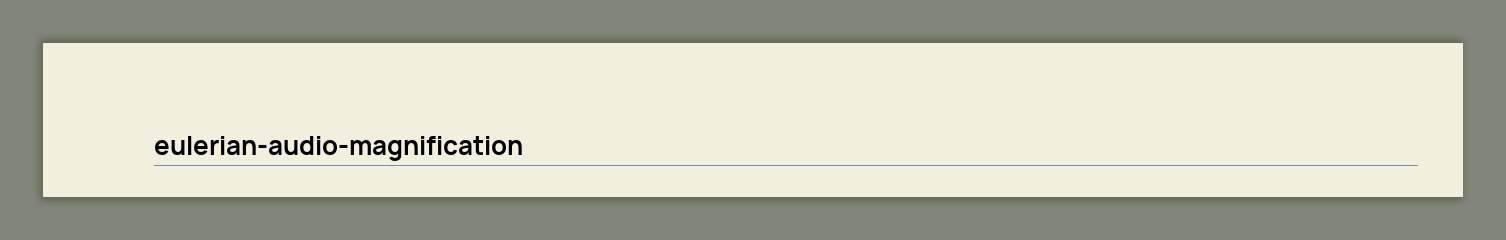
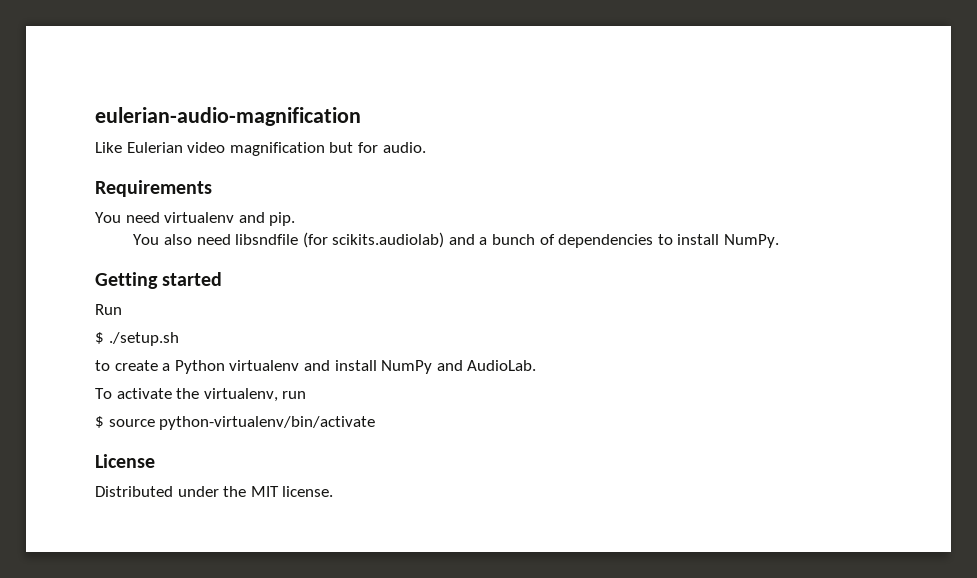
+ Like Eulerian video magnification but for audio.
+ Requirements
+ You need virtualenv and pip.
+ You also need libsndfile (for scikits.audiolab) and a bunch of dependencies to install NumPy.
+ Getting started
+ Run
+ $ ./setup.sh
+ to create a Python virtualenv and install NumPy and AudioLab.
+ To activate the virtualenv, run
+ $ source python-virtualenv/bin/activate
+ License
+ Distributed under the MIT license.

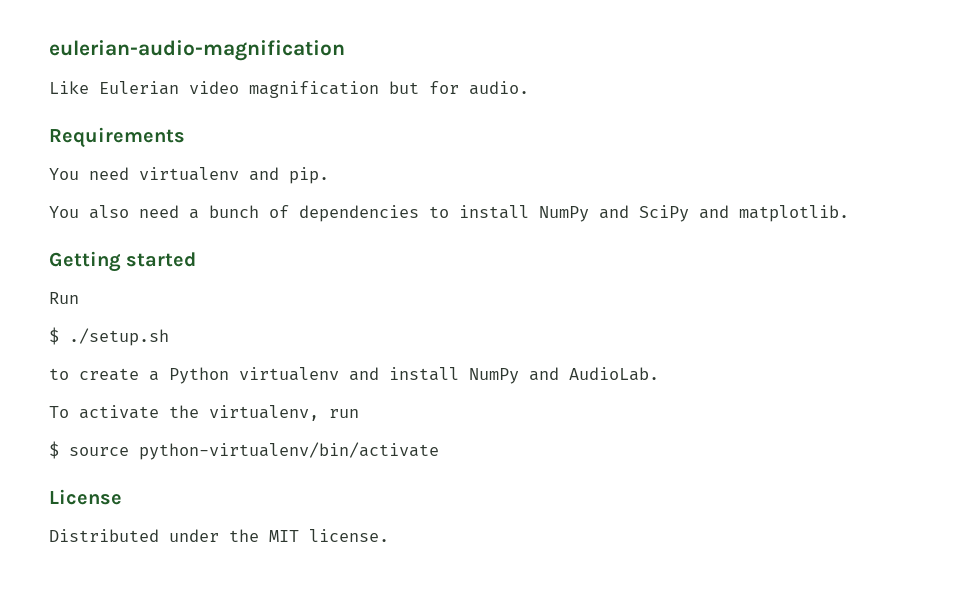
- You also need libsndfile (for scikits.audiolab) and a bunch of dependencies to install NumPy.
+ You also need a bunch of dependencies to install NumPy and SciPy and matplotlib.

